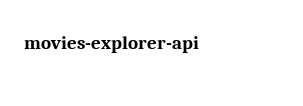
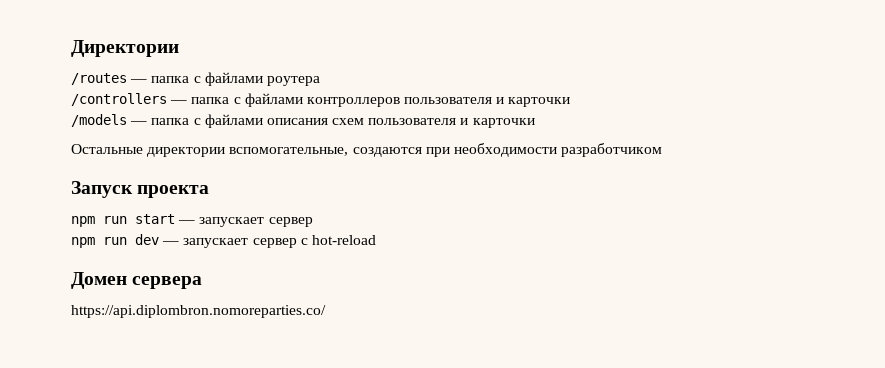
- movies-explorer-api
+ Директории
+ /routes — папка с файлами роутера
+ /controllers — папка с файлами контроллеров пользователя и карточки
+ /models — папка с файлами описания схем пользователя и карточки
+ Остальные директории вспомогательные, создаются при необходимости разработчиком
+ Запуск проекта
+ npm run start — запускает сервер
+ npm run dev — запускает сервер с hot-reload
+ Домен сервера
+ https://api.diplombron.nomoreparties.co/

